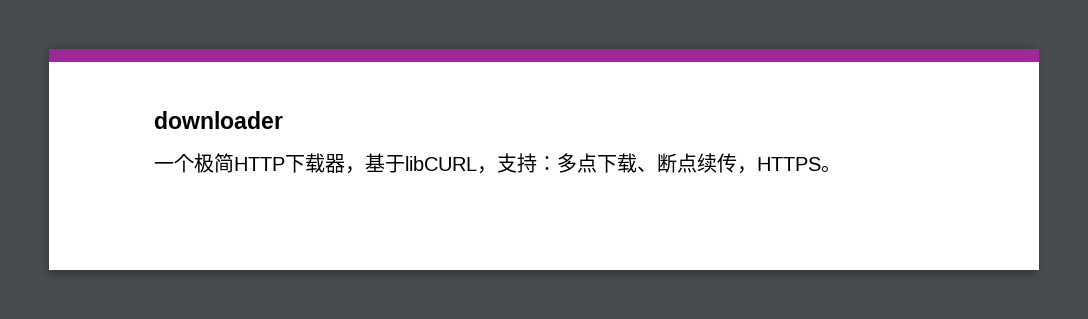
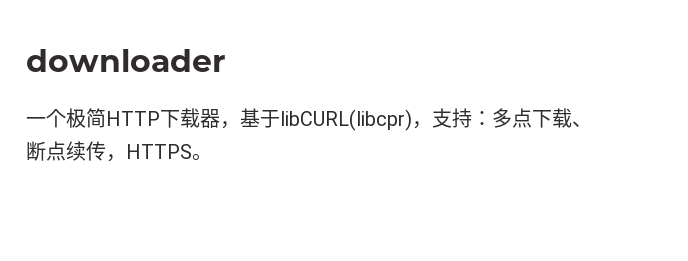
- 一个极简HTTP下载器，基于libCURL，支持：多点下载、断点续传，HTTPS。
+ 一个极简HTTP下载器，基于libCURL(libcpr)，支持：多点下载、断点续传，HTTPS。

